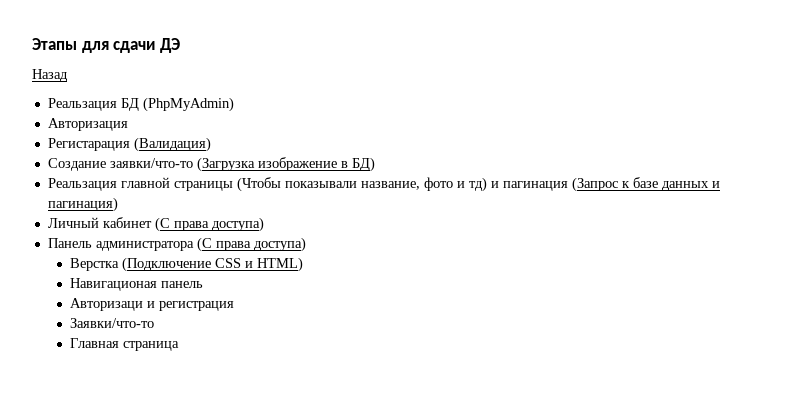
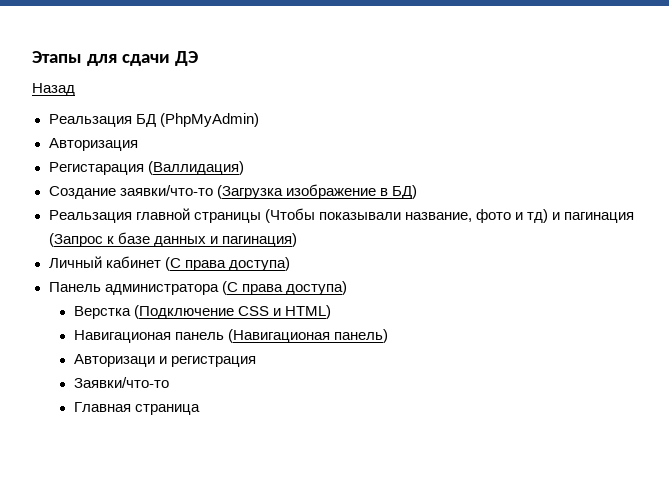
- Регистарация (Валидация)
+ Регистарация (Валлидация)
- Навигационая панель
+ Навигационая панель (Навигационая панель)

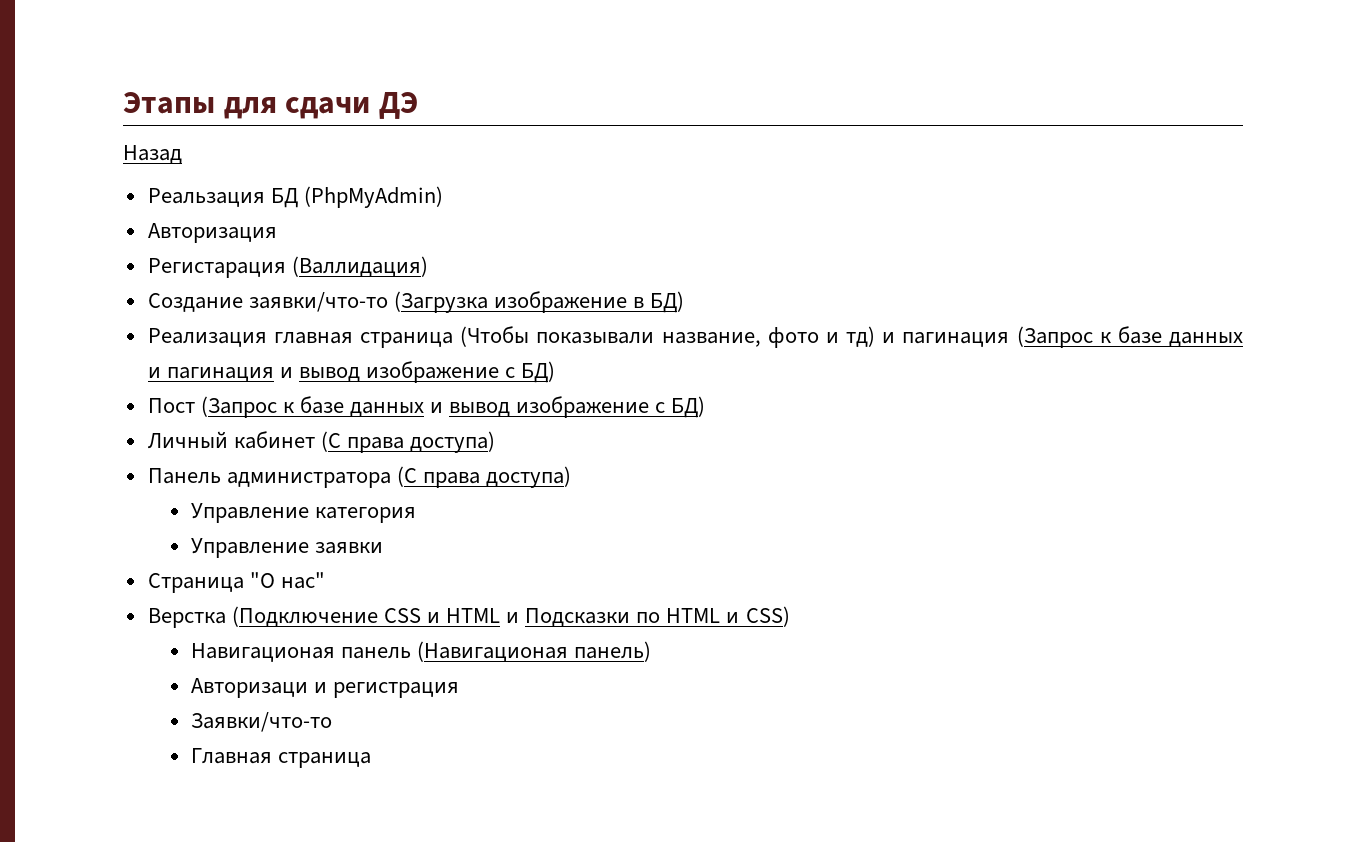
- Реальзация главной страницы (Чтобы показывали название, фото и тд) и пагинация (Запрос к базе данных и пагинация)
+ Реализация главная страница (Чтобы показывали название, фото и тд) и пагинация (Запрос к базе данных и пагинация и вывод изображение с БД)
+ Пост (Запрос к базе данных и вывод изображение с БД)
- Верстка (Подключение CSS и HTML)
+ Управление категория
+ Управление заявки
+ Страница "О нас"
+ Верстка (Подключение CSS и HTML и Подсказки по HTML и CSS)

